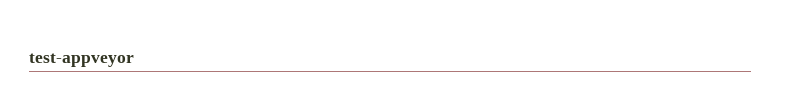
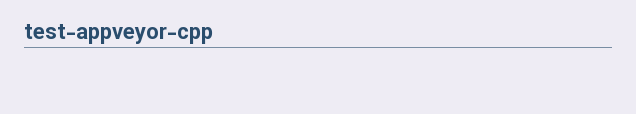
- test-appveyor
+ test-appveyor-cpp

